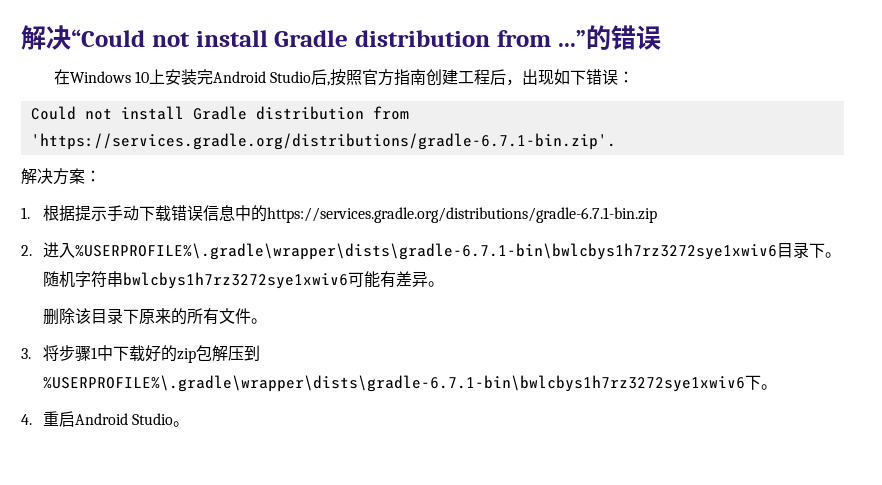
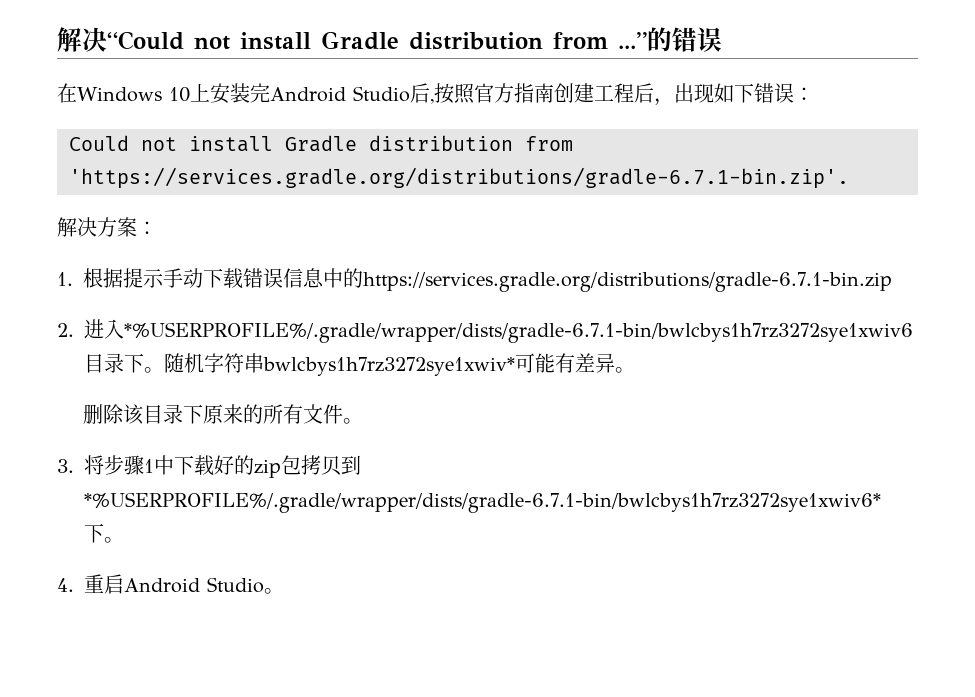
- 2.进入%USERPROFILE%\.gradle\wrapper\dists\gradle-6.7.1-bin\bwlcbys1h7rz3272sye1xwiv6目录下。
+ 2.进入*%USERPROFILE%/.gradle/wrapper/dists/gradle-6.7.1-bin/bwlcbys1h7rz3272sye1xwiv6目录下。
- 随机字符串bwlcbys1h7rz3272sye1xwiv6可能有差异。
+ 随机字符串bwlcbys1h7rz3272sye1xwiv*可能有差异。
- 3.将步骤1中下载好的zip包解压到%USERPROFILE%\.gradle\wrapper\dists\gradle-6.7.1-bin\bwlcbys1h7rz3272sye1xwiv6下。
+ 3.将步骤1中下载好的zip包拷贝到*%USERPROFILE%/.gradle/wrapper/dists/gradle-6.7.1-bin/bwlcbys1h7rz3272sye1xwiv6*下。

